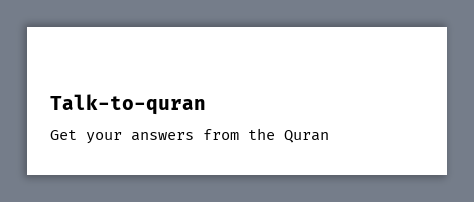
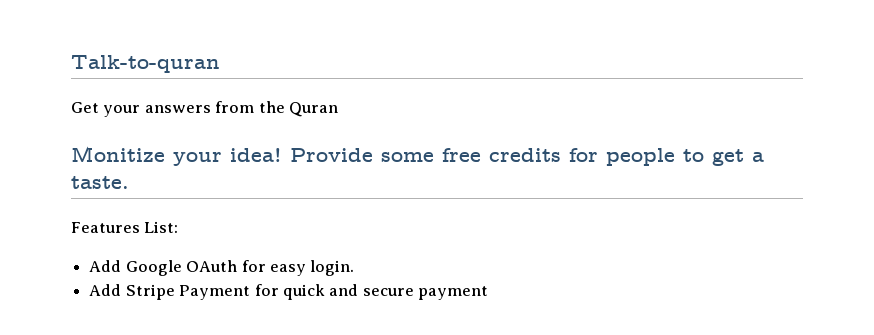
+ Monitize your idea! Provide some free credits for people to get a taste.
+ Features List:
+ Add Google OAuth for easy login.
+ Add Stripe Payment for quick and secure payment

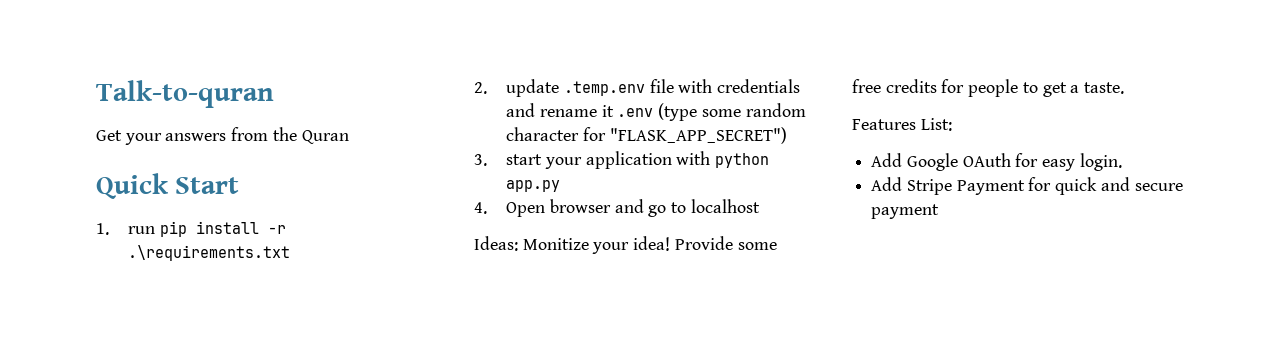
- Monitize your idea!
+ Quick Start
+ 1. run pip install -r .\requirements.txt
+ 2. update .temp.env file with credentials and rename it .env (type some random character for "FLASK_APP_SECRET")
+ 3. start your application with python app.py
+ 4. Open browser and go to localhost
+ Ideas: Monitize your idea!

